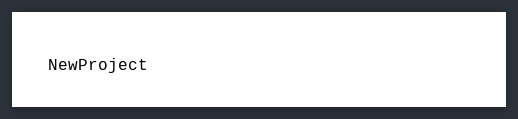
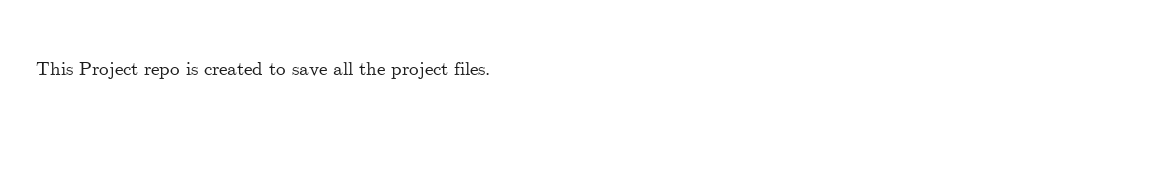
- NewProject
+ This Project repo is created to save all the project files.

